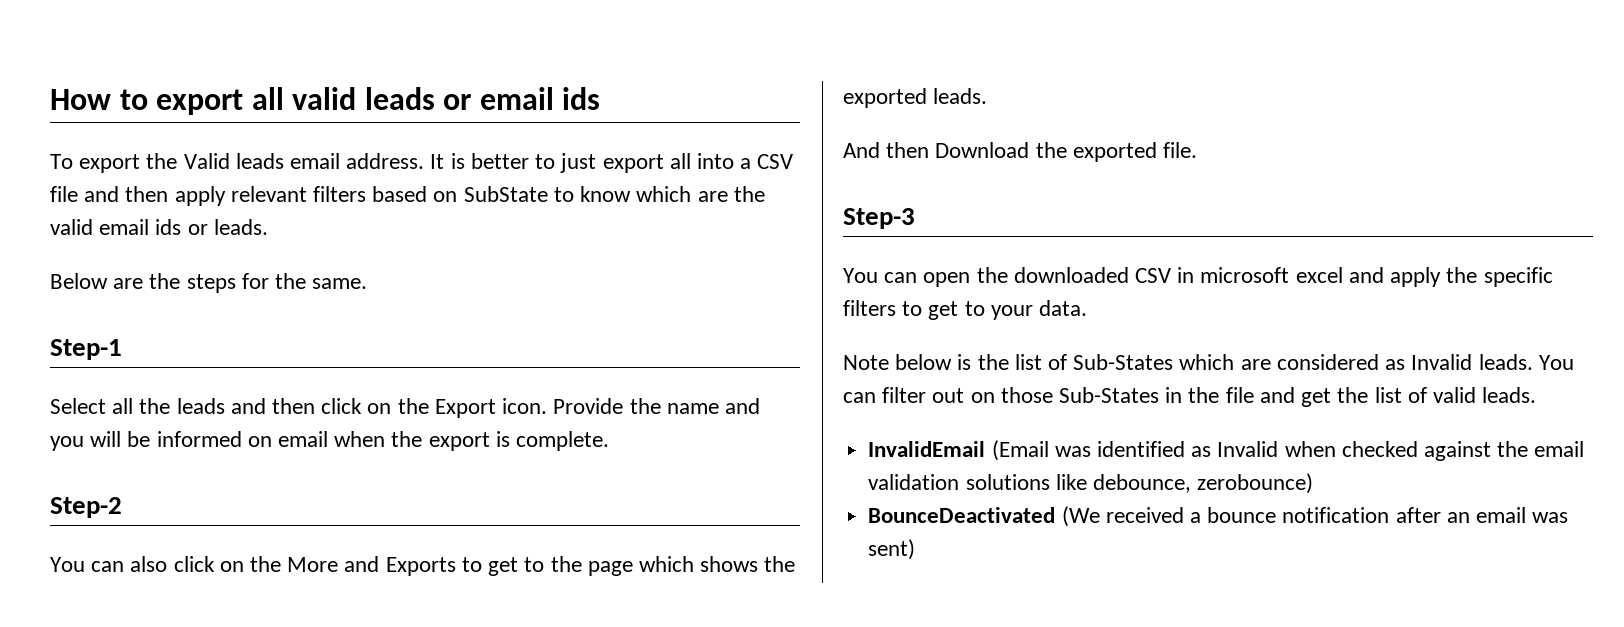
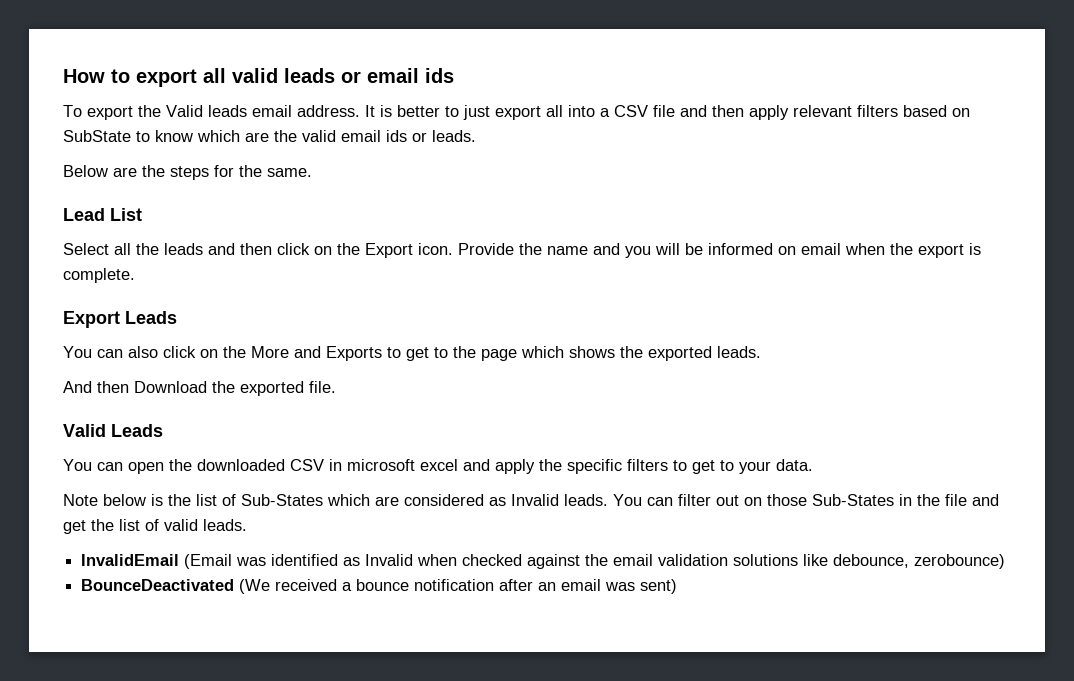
- Step-1
+ Lead List
- Step-2
+ Export Leads
- Step-3
+ Valid Leads

